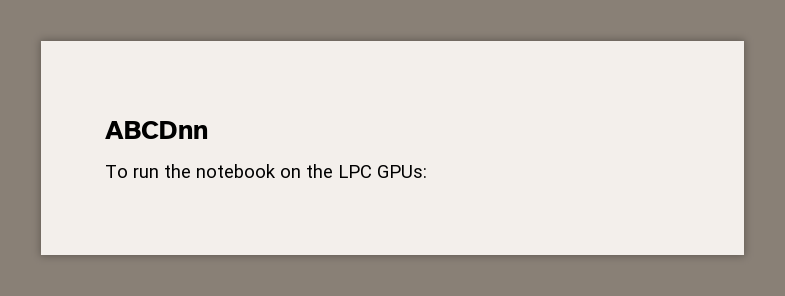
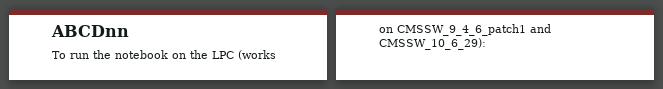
- To run the notebook on the LPC GPUs:
+ To run the notebook on the LPC (works on CMSSW_9_4_6_patch1 and CMSSW_10_6_29):

